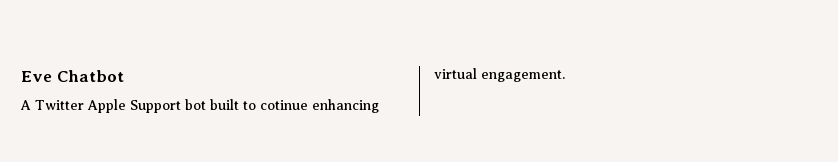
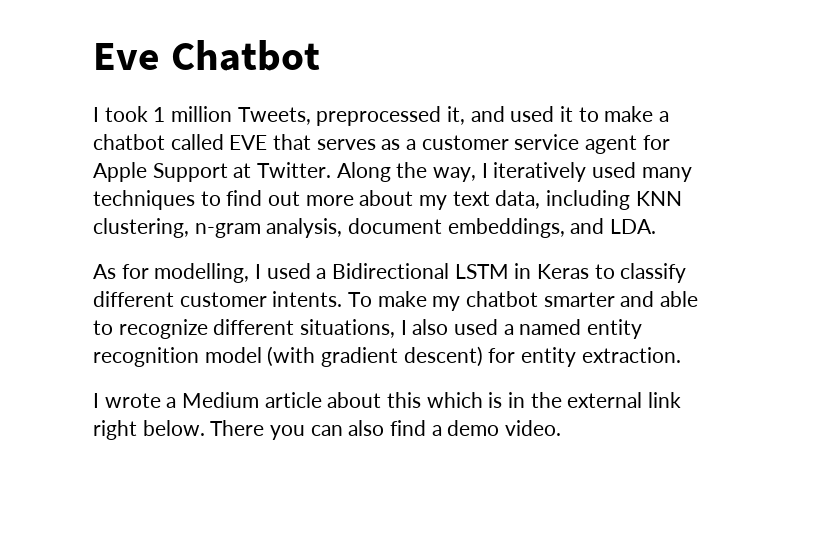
- A Twitter Apple Support bot built to cotinue enhancing virtual engagement.
+ I took 1 million Tweets, preprocessed it, and used it to make a chatbot called EVE that serves as a customer service agent for Apple Support at Twitter. Along the way, I iteratively used many techniques to find out more about my text data, including KNN clustering, n-gram analysis, document embeddings, and LDA.
+ As for modelling, I used a Bidirectional LSTM in Keras to classify different customer intents. To make my chatbot smarter and able to recognize different situations, I also used a named entity recognition model (with gradient descent) for entity extraction.
+ I wrote a Medium article about this which is in the external link right below. There you can also find a demo video.

